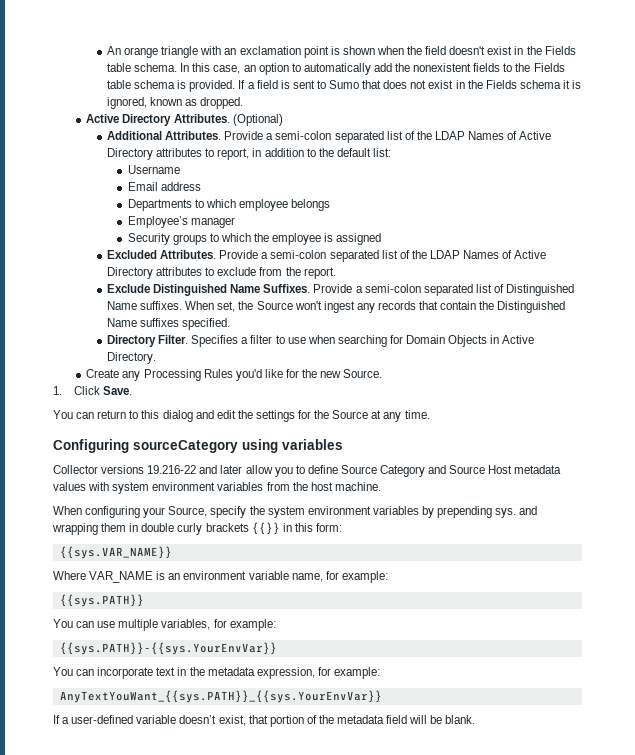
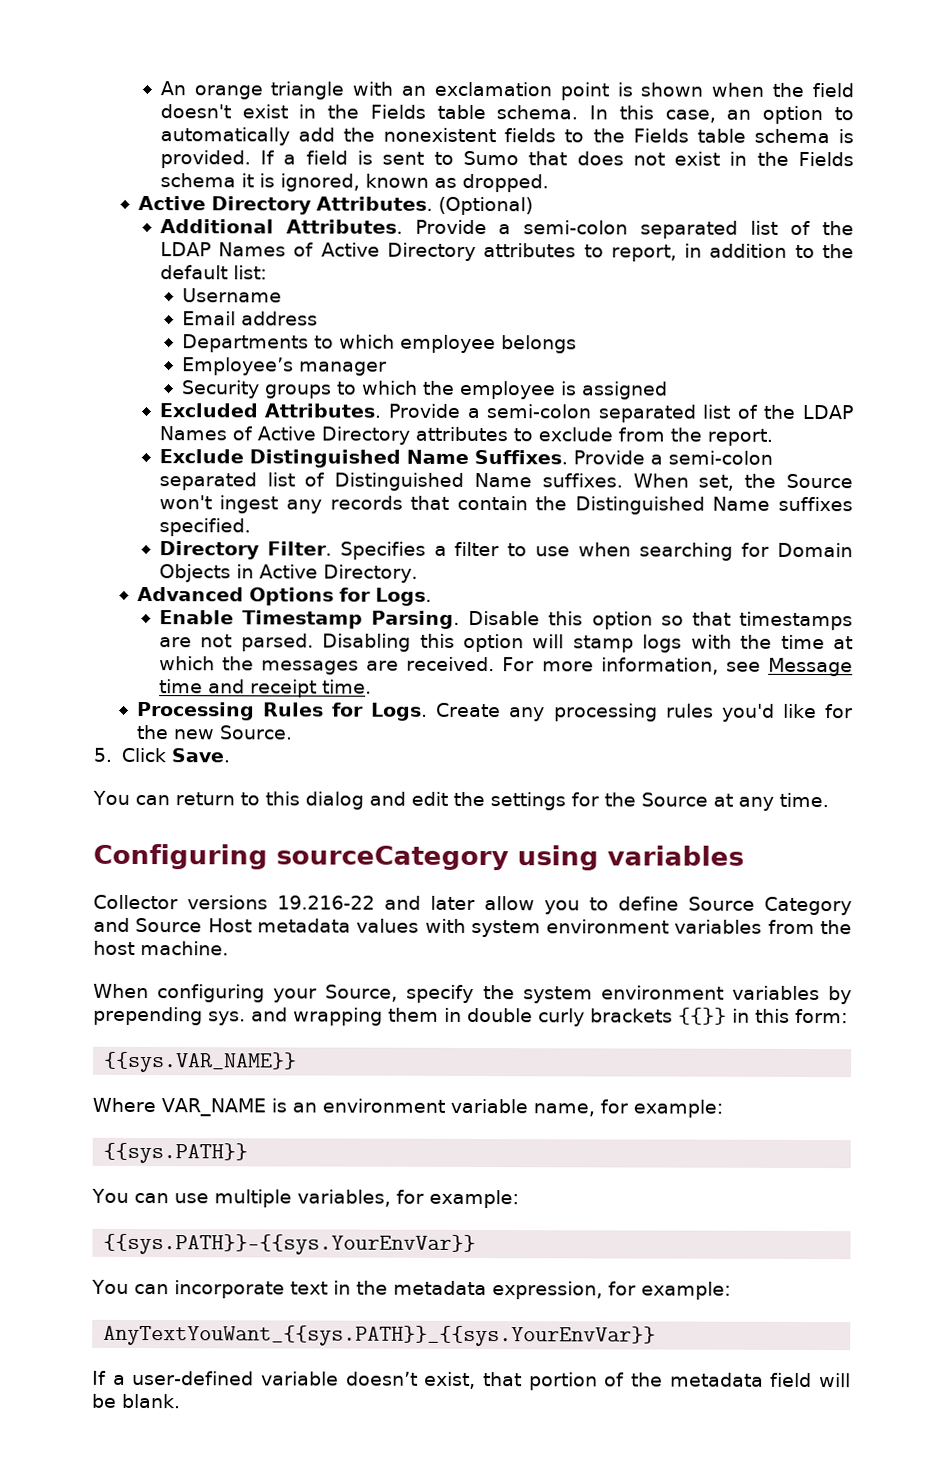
- Create any Processing Rules you'd like for the new Source.
+ Advanced Options for Logs.
+ Enable Timestamp Parsing. Disable this option so that timestamps are not parsed. Disabling this option will stamp logs with the time at which the messages are received. For more information, see Message time and receipt time.
+ Processing Rules for Logs. Create any processing rules you'd like for the new Source.
- 1. Click Save.
+ 5. Click Save.

